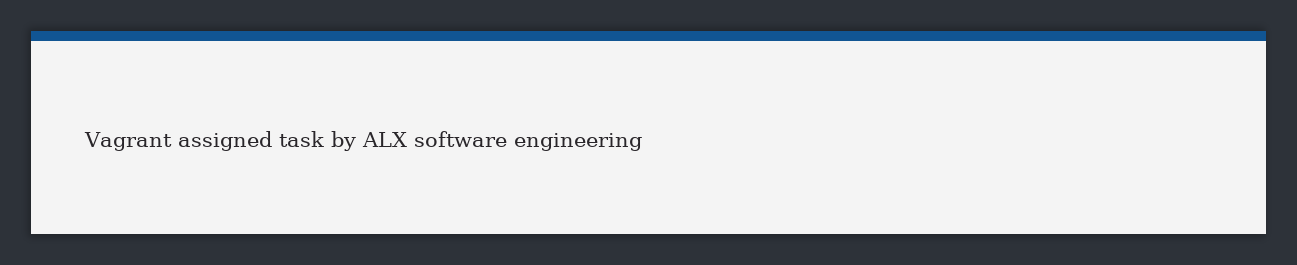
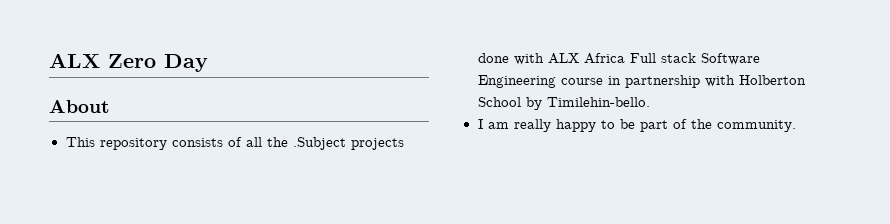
- Vagrant assigned task by ALX software engineering
+ ALX Zero Day
+ About
+ This repository consists of all the .Subject projects done with ALX Africa Full stack Software Engineering course in partnership with Holberton School by Timilehin-bello.
+ I am really happy to be part of the community.

